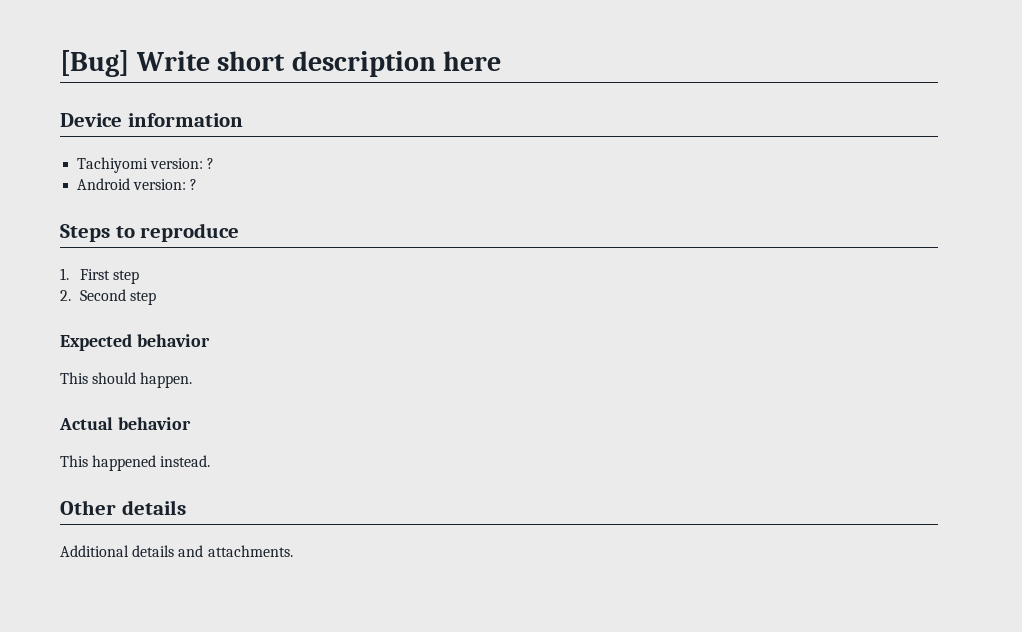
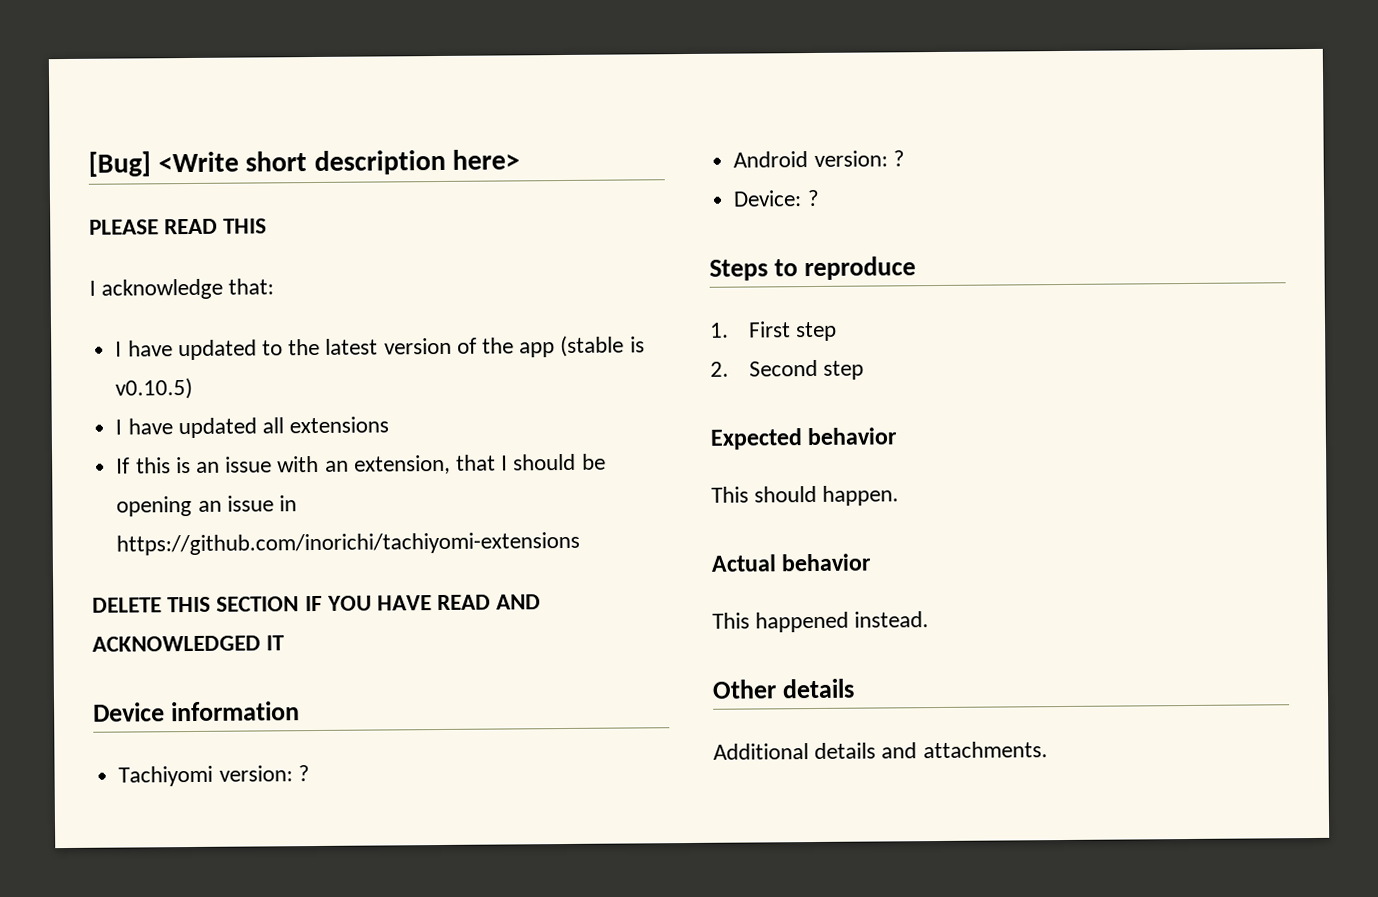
- [Bug] Write short description here
+ [Bug] <Write short description here>
+ PLEASE READ THIS
+ I acknowledge that:
+ I have updated to the latest version of the app (stable is v0.10.5)
+ I have updated all extensions
+ If this is an issue with an extension, that I should be opening an issue in https://github.com/inorichi/tachiyomi-extensions
+ DELETE THIS SECTION IF YOU HAVE READ AND ACKNOWLEDGED IT
+ Device: ?

